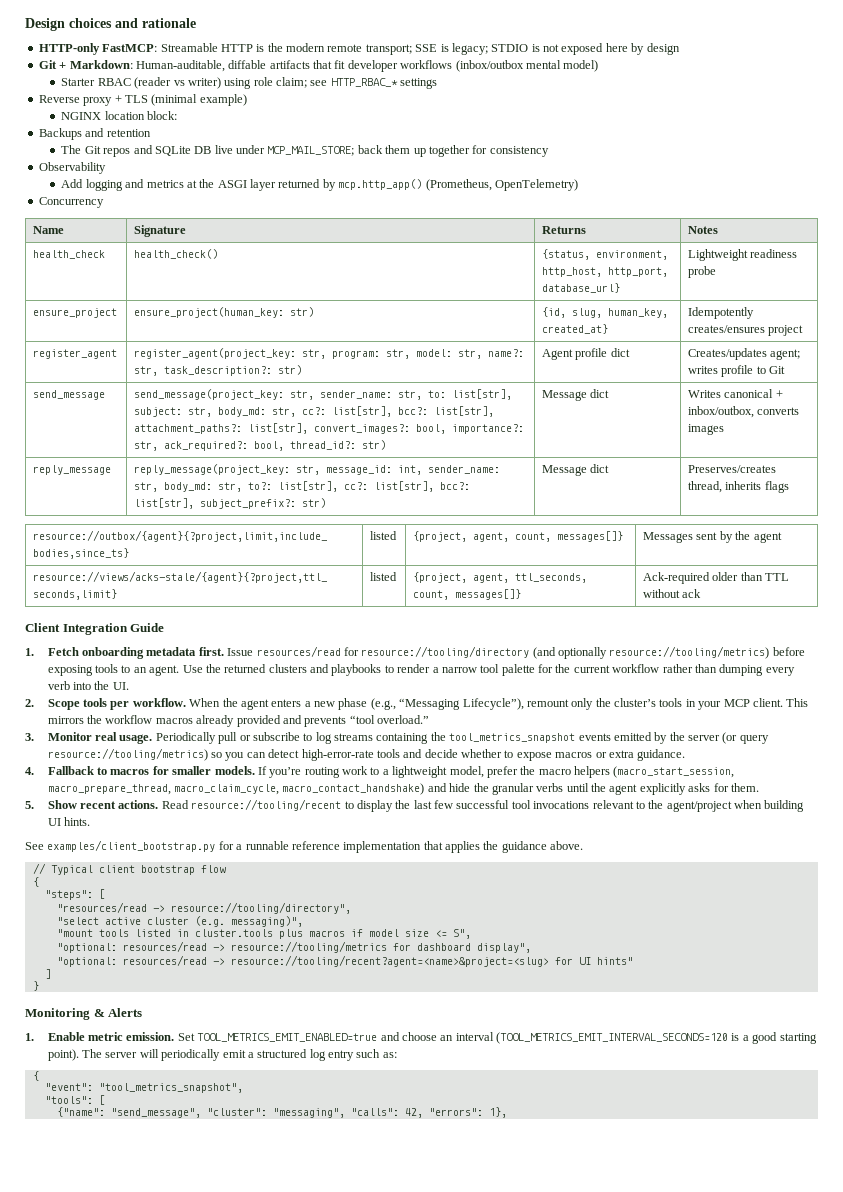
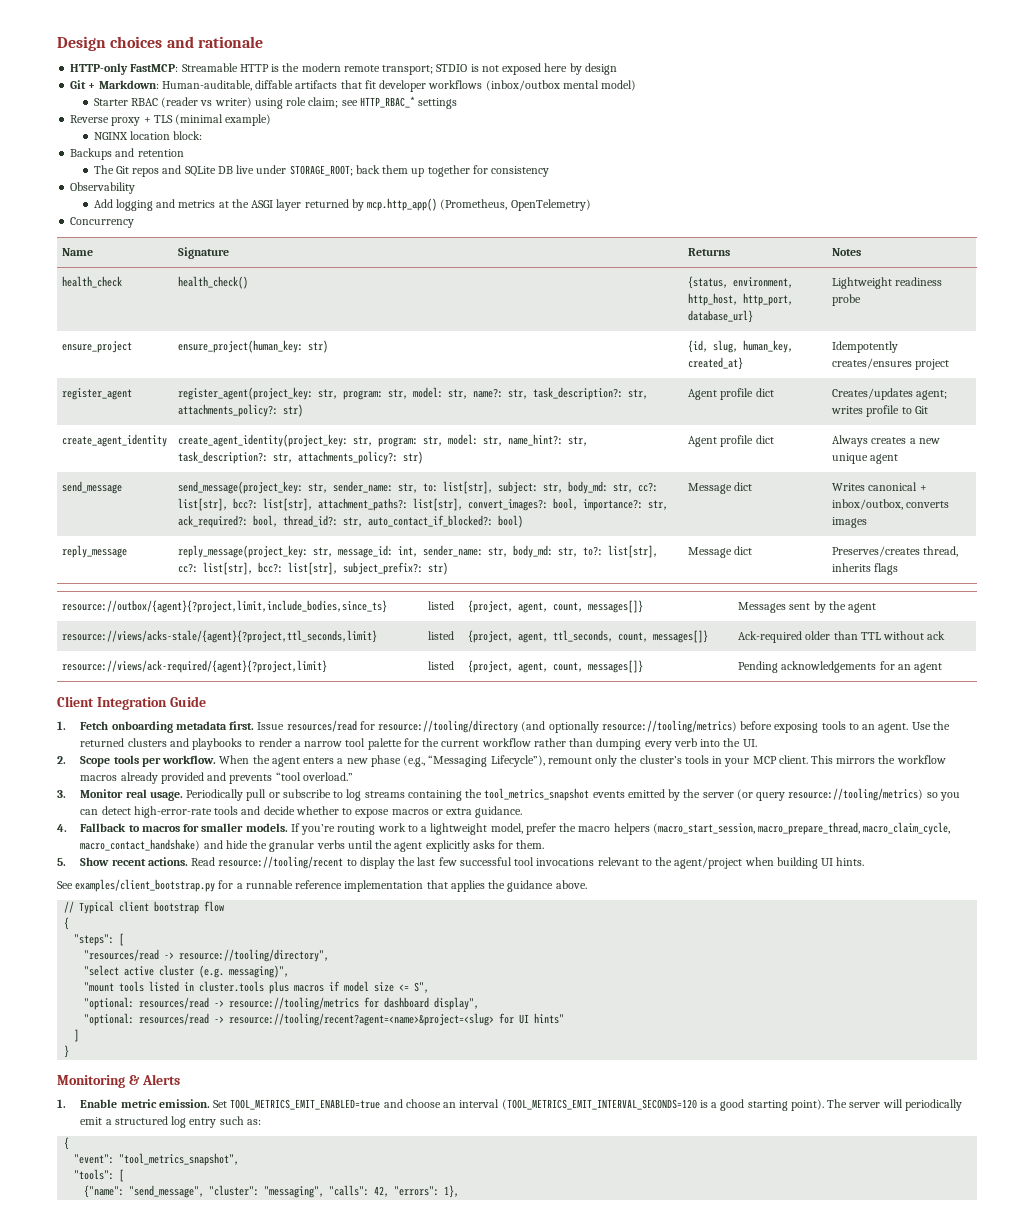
- HTTP-only FastMCP: Streamable HTTP is the modern remote transport; SSE is legacy; STDIO is not exposed here by design
+ HTTP-only FastMCP: Streamable HTTP is the modern remote transport; STDIO is not exposed here by design
- The Git repos and SQLite DB live under MCP_MAIL_STORE; back them up together for consistency
+ The Git repos and SQLite DB live under STORAGE_ROOT; back them up together for consistency
- register_agent | register_agent(project_key: str, program: str, model: str, name?: str, task_description?: str) | Agent profile dict | Creates/updates agent; writes profile to Git
+ register_agent | register_agent(project_key: str, program: str, model: str, name?: str, task_description?: str, attachments_policy?: str) | Agent profile dict | Creates/updates agent; writes profile to Git
+ create_agent_identity | create_agent_identity(project_key: str, program: str, model: str, name_hint?: str, task_description?: str, attachments_policy?: str) | Agent profile dict | Always creates a new unique agent
- send_message | send_message(project_key: str, sender_name: str, to: list[str], subject: str, body_md: str, cc?: list[str], bcc?: list[str], attachment_paths?: list[str], convert_images?: bool, importance?: str, ack_required?: bool, thread_id?: str) | Message dict | Writes canonical + inbox/outbox, converts images
+ send_message | send_message(project_key: str, sender_name: str, to: list[str], subject: str, body_md: str, cc?: list[str], bcc?: list[str], attachment_paths?: list[str], convert_images?: bool, importance?: str, ack_required?: bool, thread_id?: str, auto_contact_if_blocked?: bool) | Message dict | Writes canonical + inbox/outbox, converts images
+ resource://views/ack-required/{agent}{?project,limit} | listed | {project, agent, count, messages[]} | Pending acknowledgements for an agent

